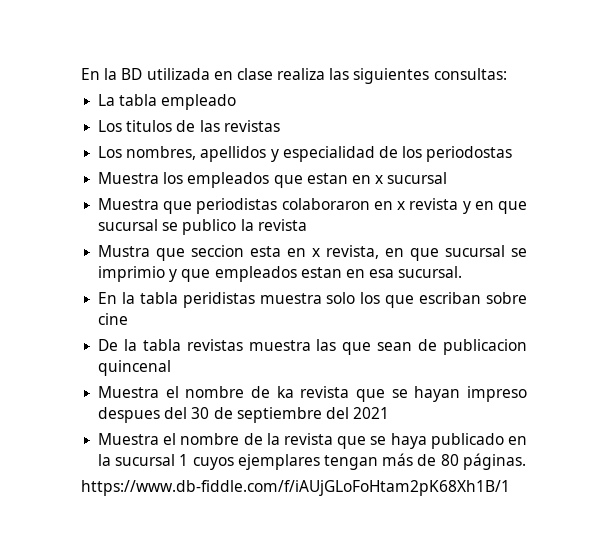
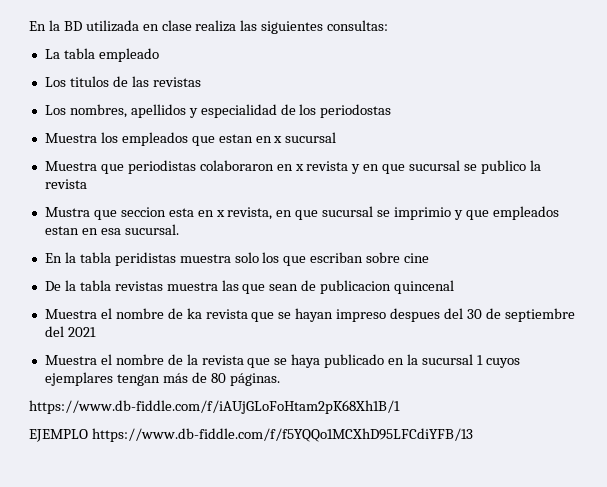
+ EJEMPLO https://www.db-fiddle.com/f/f5YQQo1MCXhD95LFCdiYFB/13

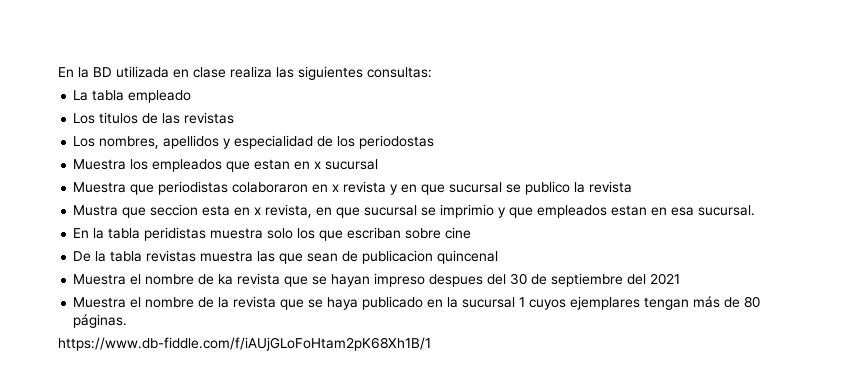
- EJEMPLO https://www.db-fiddle.com/f/f5YQQo1MCXhD95LFCdiYFB/13

